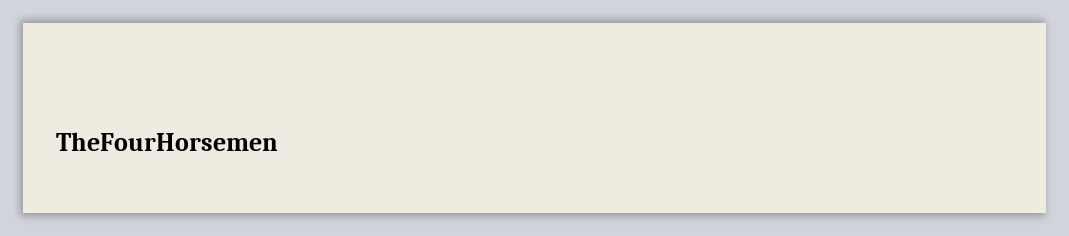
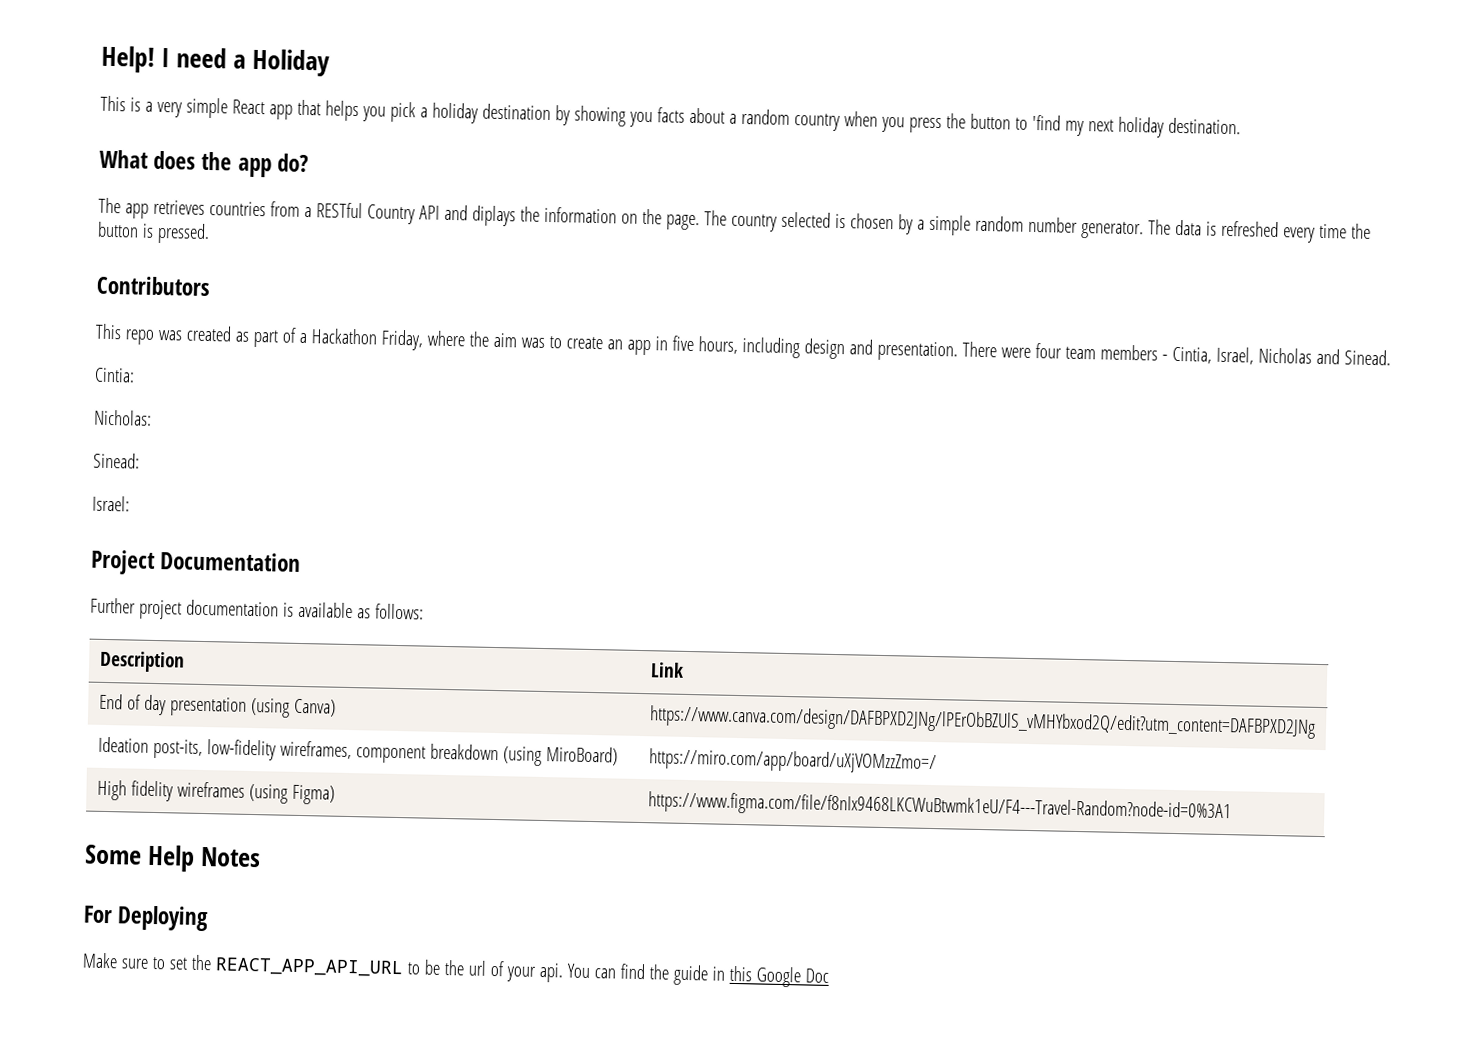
- TheFourHorsemen
+ Help! I need a Holiday
+ This is a very simple React app that helps you pick a holiday destination by showing you facts about a random country when you press the button to 'find my next holiday destination.
+ What does the app do?
+ The app retrieves countries from a RESTful Country API and diplays the information on the page. The country selected is chosen by a simple random number generator. The data is refreshed every time the button is pressed.
+ Contributors
+ This repo was created as part of a Hackathon Friday, where the aim was to create an app in five hours, including design and presentation. There were four team members - Cintia, Israel, Nicholas and Sinead.
+ Cintia:
+ Nicholas:
+ Sinead:
+ Israel:
+ Project Documentation
+ Further project documentation is available as follows:
+ Description | Link
+ End of day presentation (using Canva) | https://www.canva.com/design/DAFBPXD2JNg/lPErObBZUlS_vMHYbxod2Q/edit?utm_content=DAFBPXD2JNg
+ Ideation post-its, low-fidelity wireframes, component breakdown (using MiroBoard) | https://miro.com/app/board/uXjVOMzzZmo=/
+ High fidelity wireframes (using Figma) | https://www.figma.com/file/f8nIx9468LKCWuBtwmk1eU/F4---Travel-Random?node-id=0%3A1
+ Some Help Notes
+ For Deploying
+ Make sure to set the REACT_APP_API_URL to be the url of your api. You can find the guide in this Google Doc

